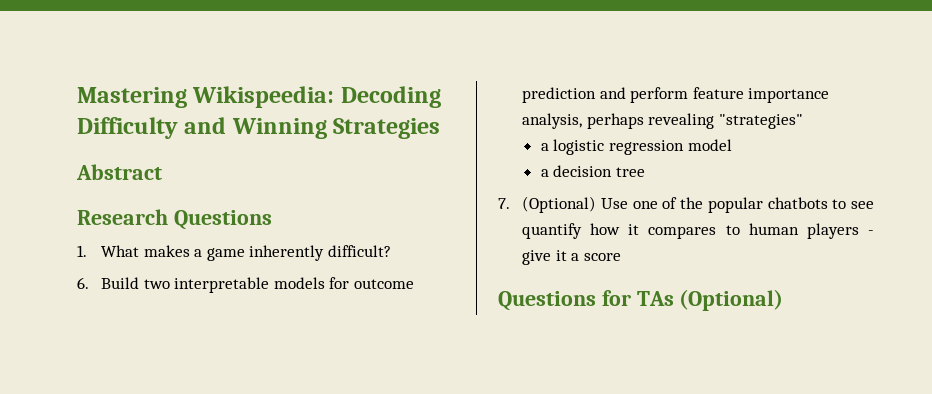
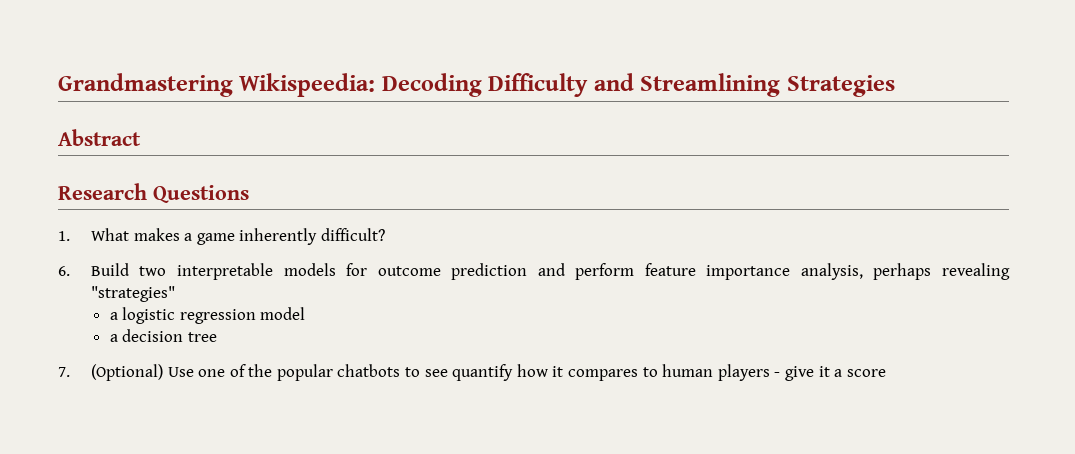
- Mastering Wikispeedia: Decoding Difficulty and Winning Strategies
+ Grandmastering Wikispeedia: Decoding Difficulty and Streamlining Strategies
- Questions for TAs (Optional)

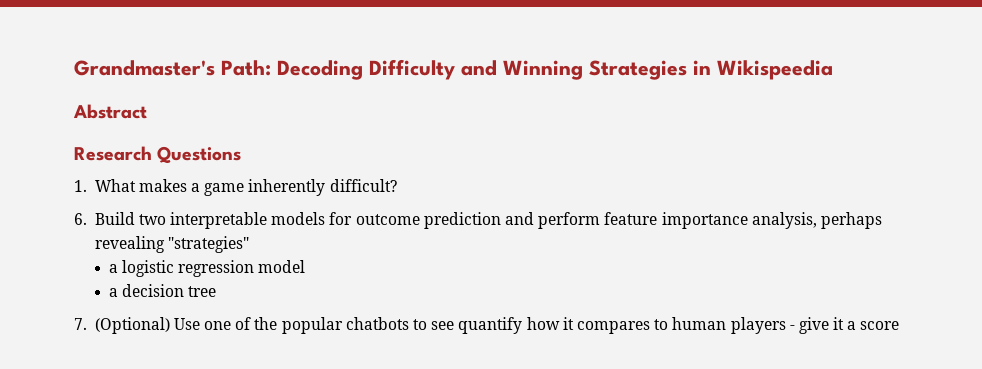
- Grandmastering Wikispeedia: Decoding Difficulty and Streamlining Strategies
+ Grandmaster's Path: Decoding Difficulty and Winning Strategies in Wikispeedia

